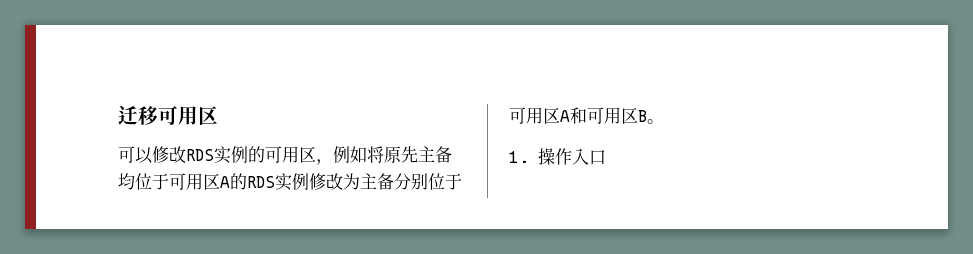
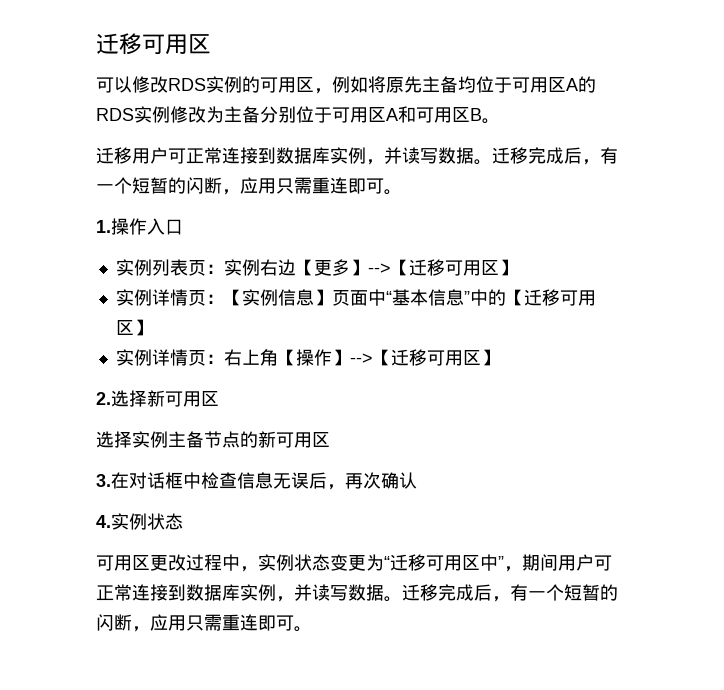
+ 迁移用户可正常连接到数据库实例，并读写数据。迁移完成后，有一个短暂的闪断，应用只需重连即可。
  1.操作入口
+ 实例列表页：实例右边【更多】-->【迁移可用区】
+ 实例详情页：【实例信息】页面中“基本信息”中的【迁移可用区】
+ 实例详情页：右上角【操作】-->【迁移可用区】
+ 2.选择新可用区
+ 选择实例主备节点的新可用区
+ 3.在对话框中检查信息无误后，再次确认
+ 4.实例状态
+ 可用区更改过程中，实例状态变更为“迁移可用区中”，期间用户可正常连接到数据库实例，并读写数据。迁移完成后，有一个短暂的闪断，应用只需重连即可。

